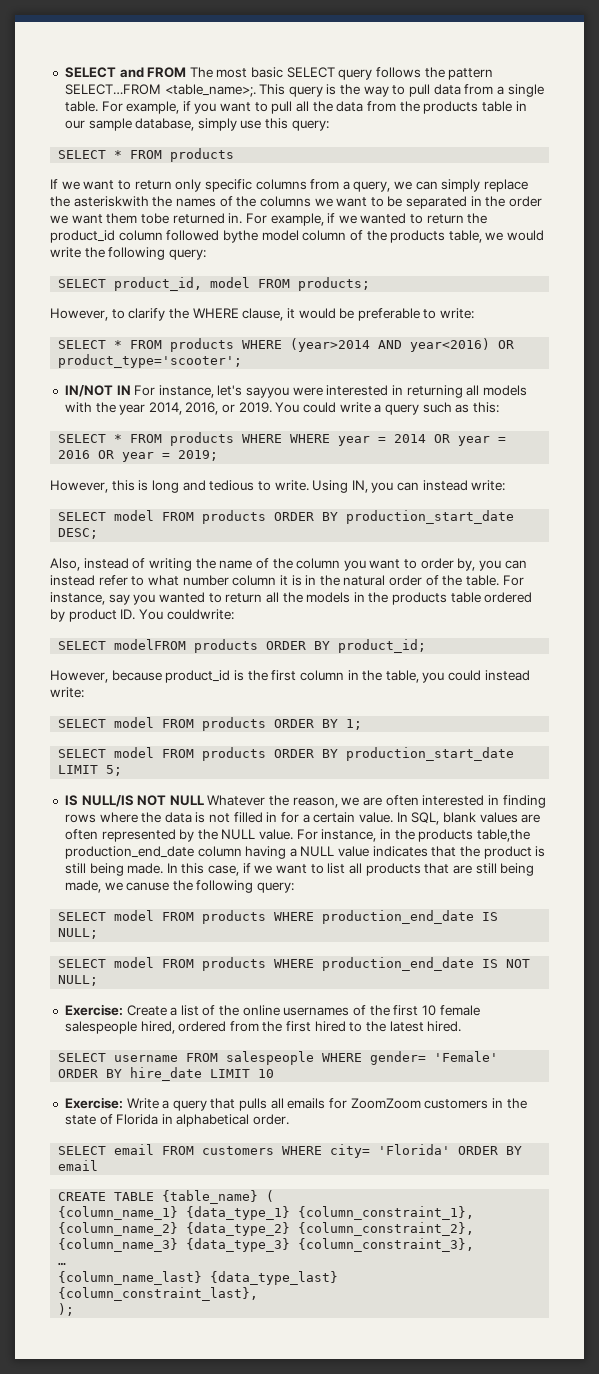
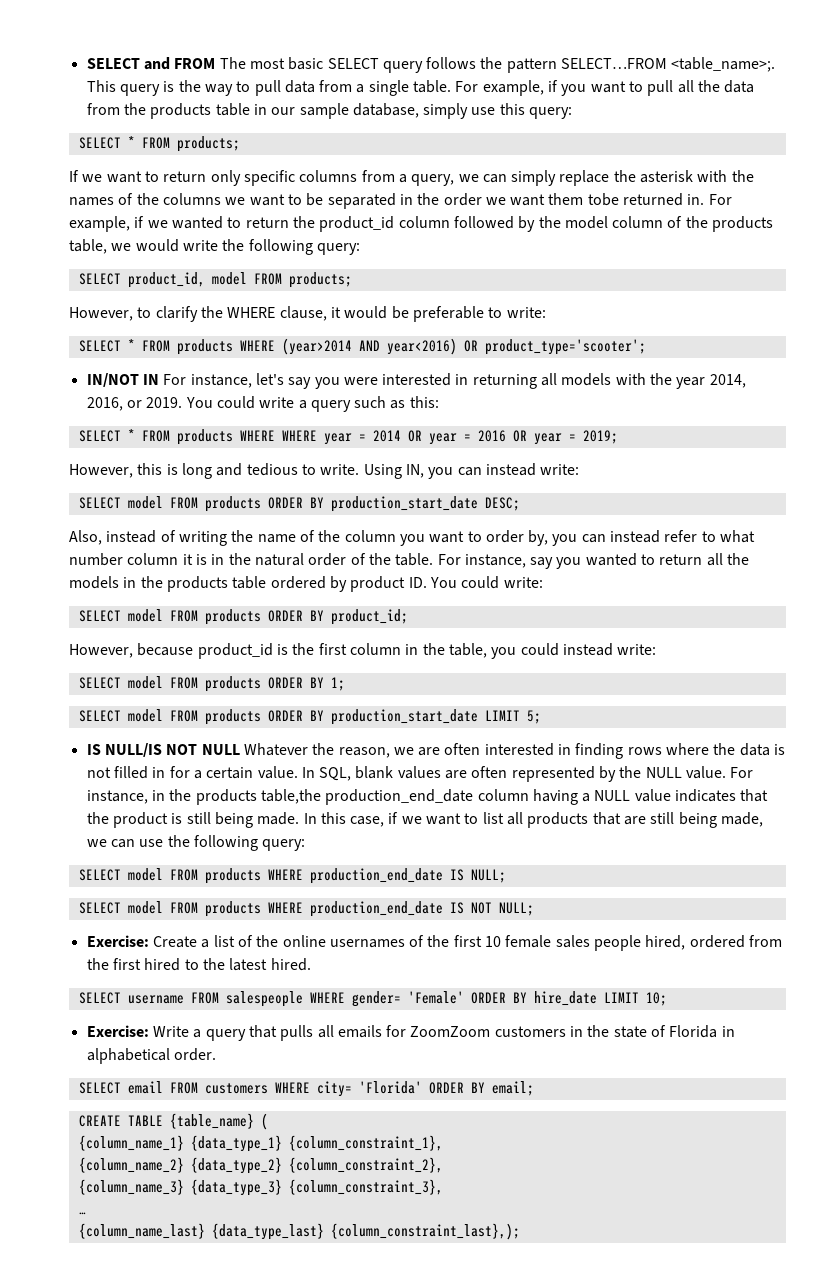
  For example, if you want to pull all the data from the products table in our sample database, simply use this query:
- SELECT * FROM products
+ SELECT * FROM products;
- If we want to return only specific columns from a query, we can simply replace the asteriskwith the names of the columns we want to be separated in the order we want them tobe returned in.
+ If we want to return only specific columns from a query, we can simply replace the asterisk with the names of the columns we want to be separated in the order we want them tobe returned in.
- For example, if we wanted to return the product_id column followed bythe model column of the products table, we would write the following query:
+ For example, if we wanted to return the product_id column followed by the model column of the products table, we would write the following query:
- IN/NOT IN For instance, let's sayyou were interested in returning all models with the year 2014, 2016, or 2019.
+ IN/NOT IN For instance, let's say you were interested in returning all models with the year 2014, 2016, or 2019.
- For instance, say you wanted to return all the models in the products table ordered by product ID. You couldwrite:
- SELECT modelFROM products ORDER BY product_id;
+ For instance, say you wanted to return all the models in the products table ordered by product ID. You could write:
+ SELECT model FROM products ORDER BY product_id;
- In this case, if we want to list all products that are still being made, we canuse the following query:
+ In this case, if we want to list all products that are still being made, we can use the following query:
- Exercise: Create a list of the online usernames of the first 10 female salespeople hired, ordered from the first hired to the latest hired.
+ Exercise: Create a list of the online usernames of the first 10 female sales people hired, ordered from the first hired to the latest hired.
- SELECT username FROM salespeople WHERE gender= 'Female' ORDER BY hire_date LIMIT 10
+ SELECT username FROM salespeople WHERE gender= 'Female' ORDER BY hire_date LIMIT 10;
- SELECT email FROM customers WHERE city= 'Florida' ORDER BY email
+ SELECT email FROM customers WHERE city= 'Florida' ORDER BY email;
- {column_name_last} {data_type_last} {column_constraint_last},
- );
+ {column_name_last} {data_type_last} {column_constraint_last},);

